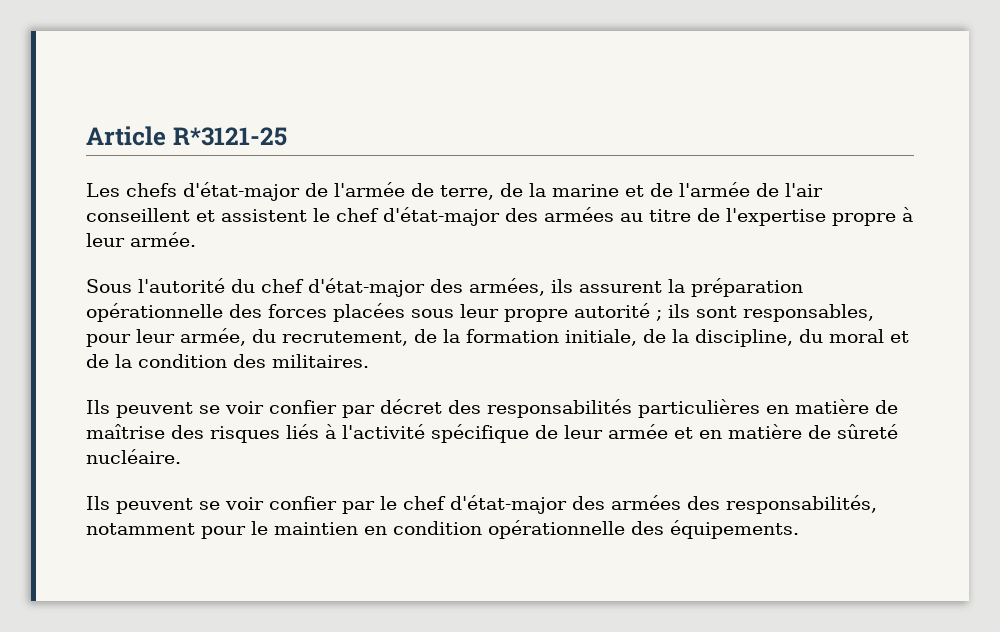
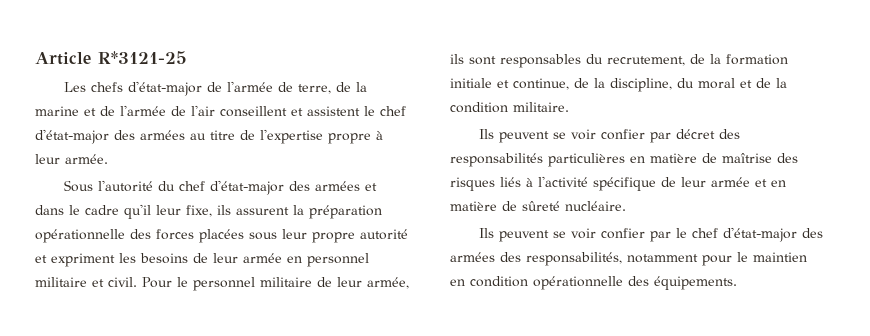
- Sous l'autorité du chef d'état-major des armées, ils assurent la préparation opérationnelle des forces placées sous leur propre autorité ; ils sont responsables, pour leur armée, du recrutement, de la formation initiale, de la discipline, du moral et de la condition des militaires.
+ Sous l'autorité du chef d'état-major des armées et dans le cadre qu'il leur fixe, ils assurent la préparation opérationnelle des forces placées sous leur propre autorité et expriment les besoins de leur armée en personnel militaire et civil. Pour le personnel militaire de leur armée, ils sont responsables du recrutement, de la formation initiale et continue, de la discipline, du moral et de la condition militaire.

